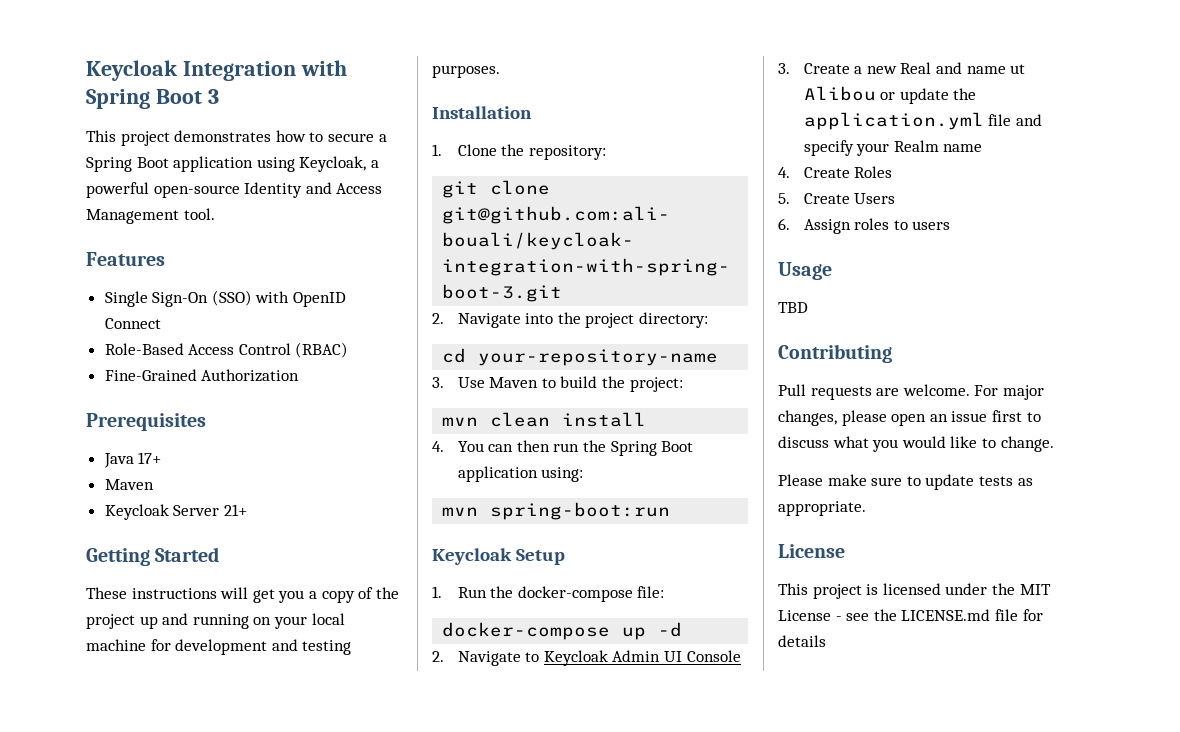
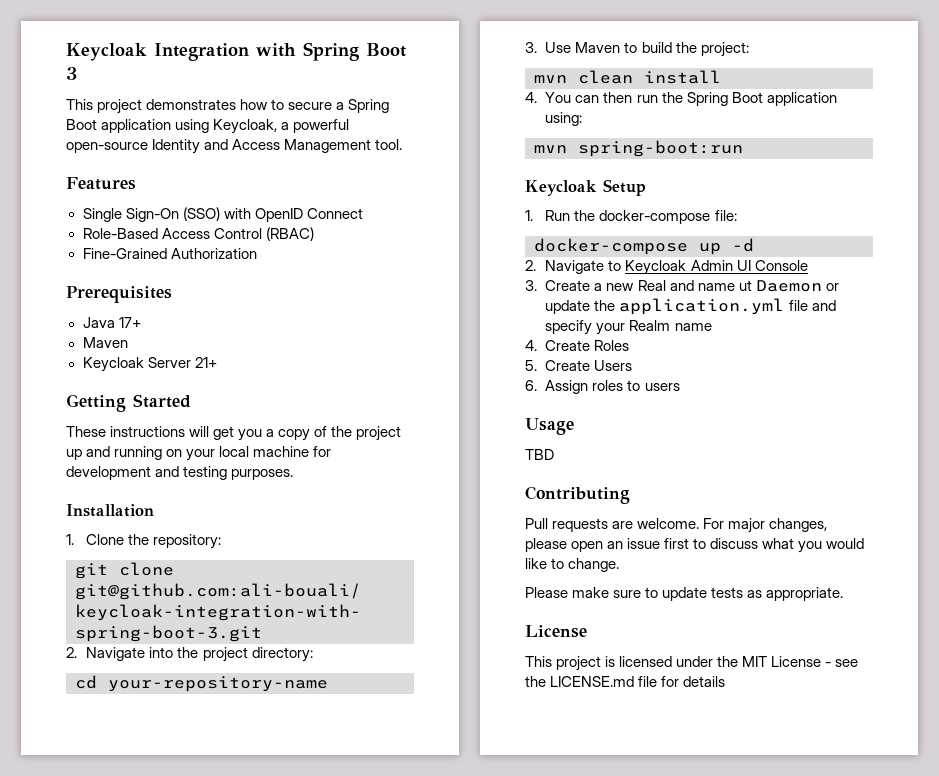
- 3. Create a new Real and name ut Alibou or update the application.yml file and specify your Realm name
+ 3. Create a new Real and name ut Daemon or update the application.yml file and specify your Realm name

